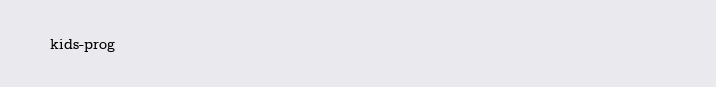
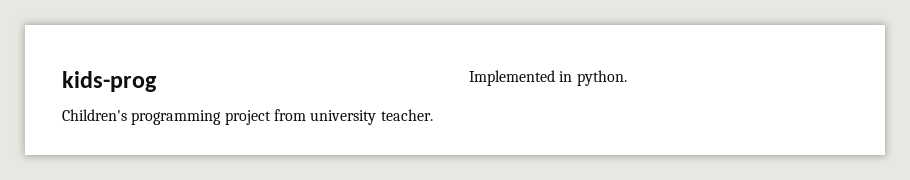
+ Children's programming project from university teacher. Implemented in python.

